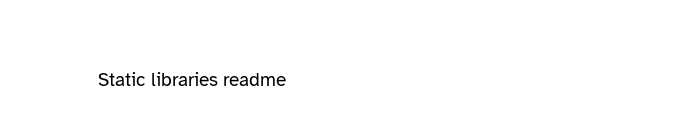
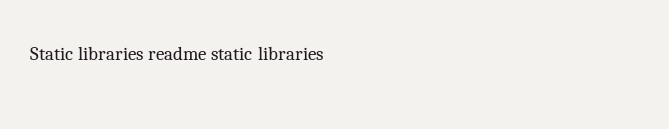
- Static libraries readme
+ Static libraries readme static libraries

